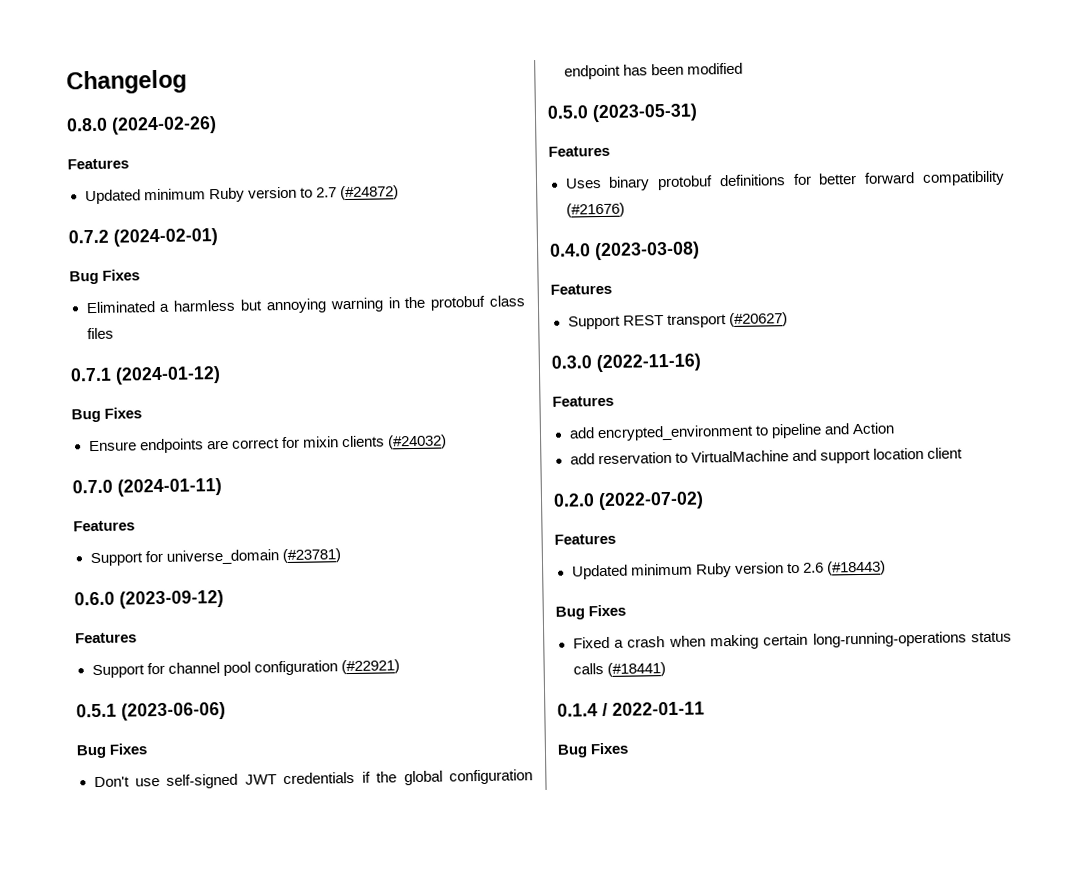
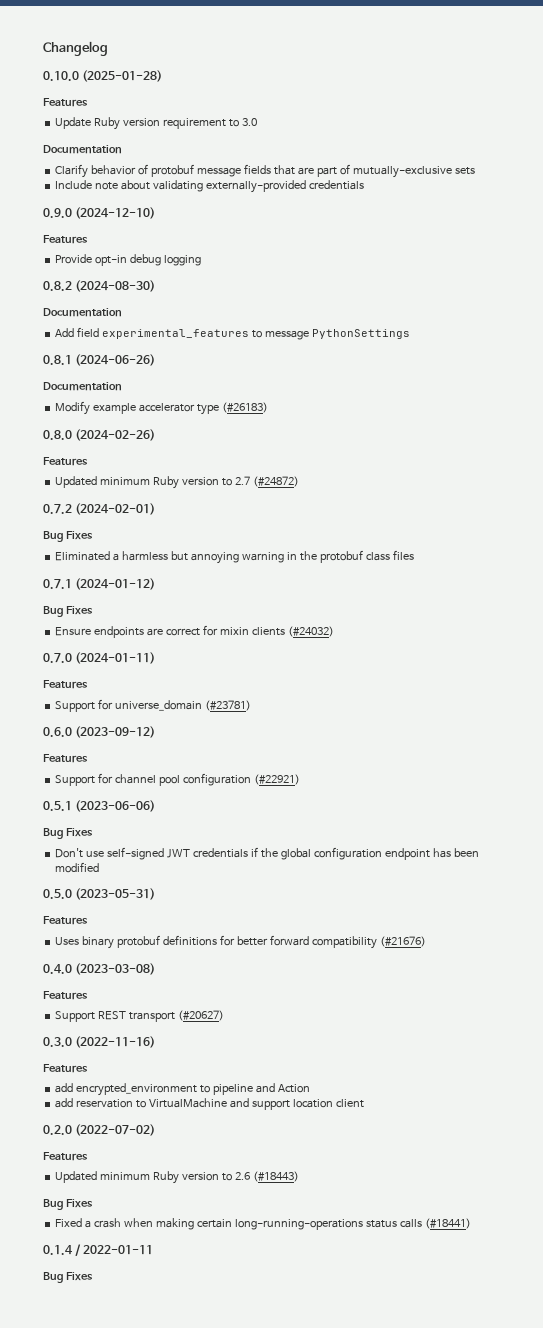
+ 0.10.0 (2025-01-28)
+ Features
+ Update Ruby version requirement to 3.0
+ Documentation
+ Clarify behavior of protobuf message fields that are part of mutually-exclusive sets
+ Include note about validating externally-provided credentials
+ 0.9.0 (2024-12-10)
+ Features
+ Provide opt-in debug logging
+ 0.8.2 (2024-08-30)
+ Documentation
+ Add field experimental_features to message PythonSettings
+ 0.8.1 (2024-06-26)
+ Documentation
+ Modify example accelerator type (#26183)

